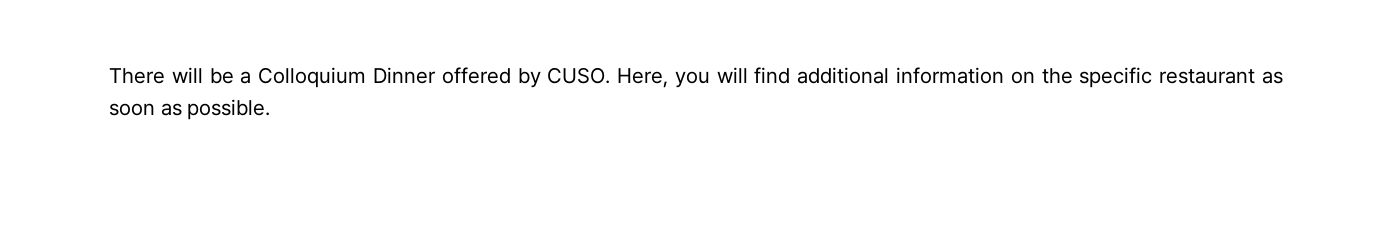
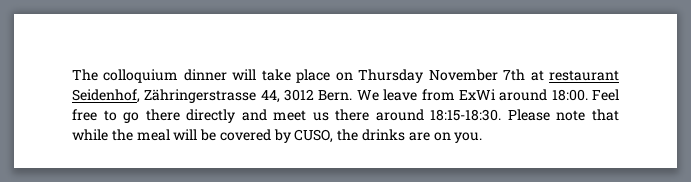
- There will be a Colloquium Dinner offered by CUSO. Here, you will find additional information on the specific restaurant as soon as possible.
+ The colloquium dinner will take place on Thursday November 7th at restaurant Seidenhof, Zähringerstrasse 44, 3012 Bern. We leave from ExWi around 18:00. Feel free to go there directly and meet us there around 18:15-18:30. Please note that while the meal will be covered by CUSO, the drinks are on you.

